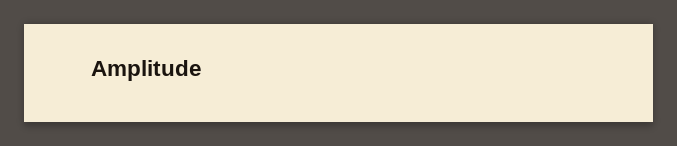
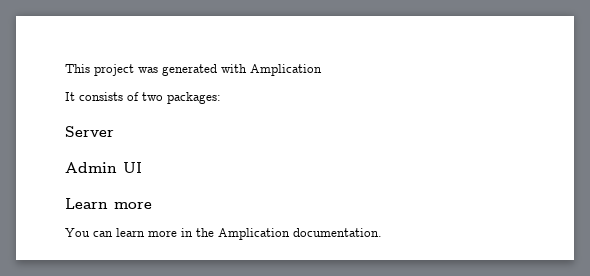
- Amplitude
+ This project was generated with Amplication
+ It consists of two packages:
+ Server
+ Admin UI
+ Learn more
+ You can learn more in the Amplication documentation.

